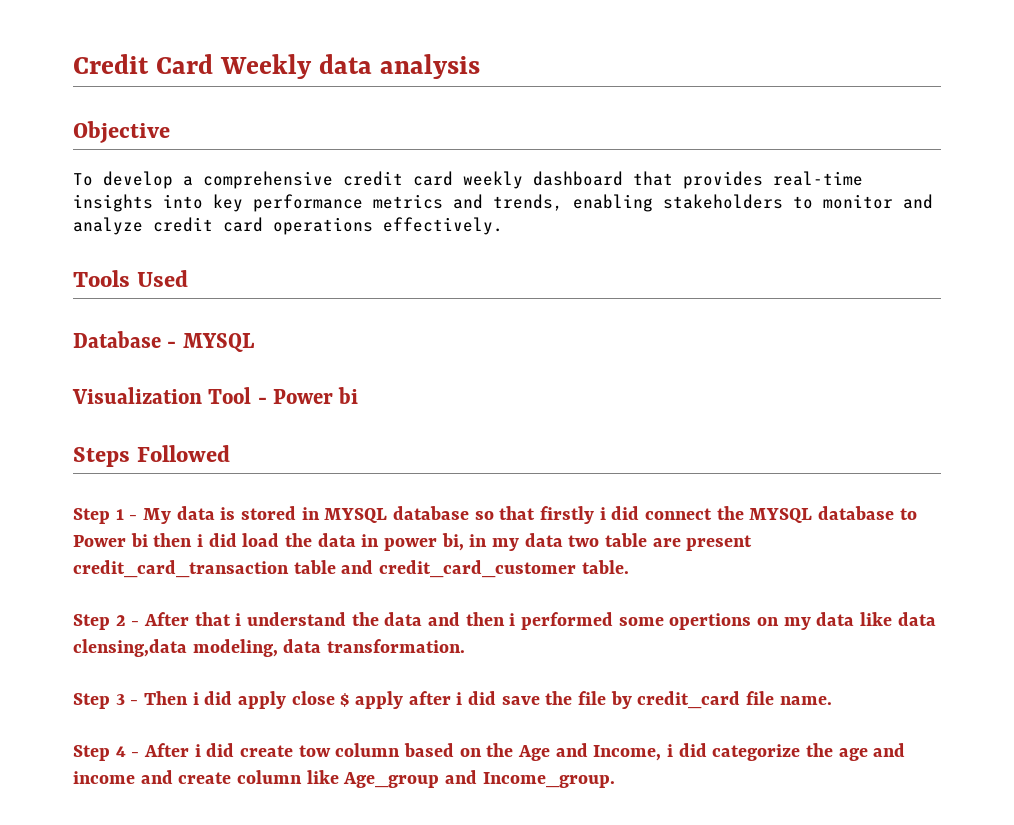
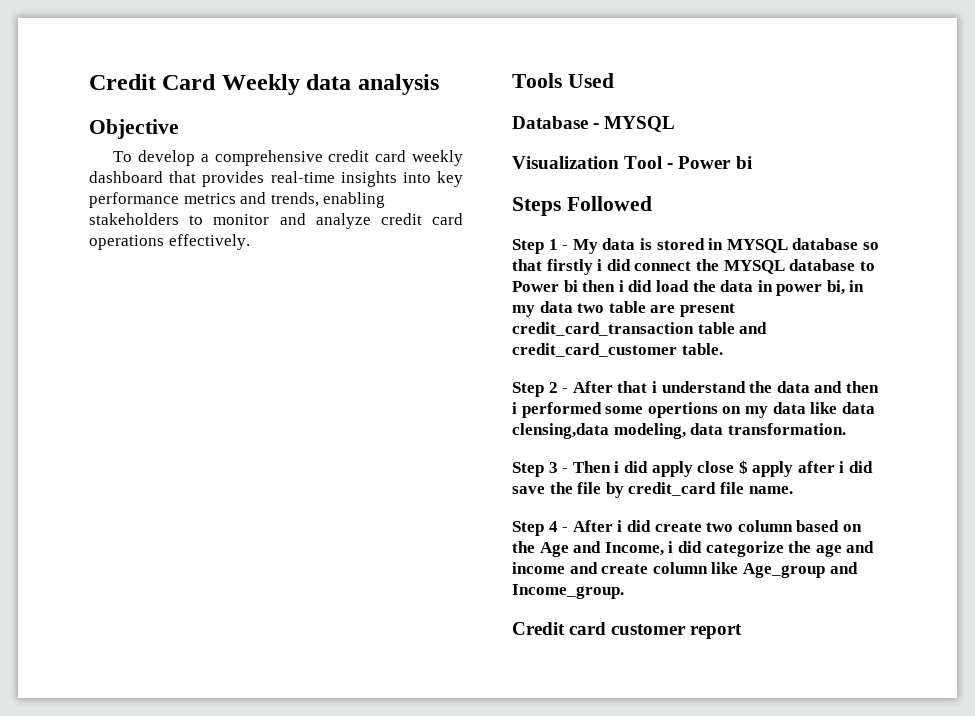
- Step 4 - After i did create tow column based on the Age and Income, i did categorize the age and income and create column like Age_group and Income_group.
+ Step 4 - After i did create two column based on the Age and Income, i did categorize the age and income and create column like Age_group and Income_group.
+ Credit card customer report

